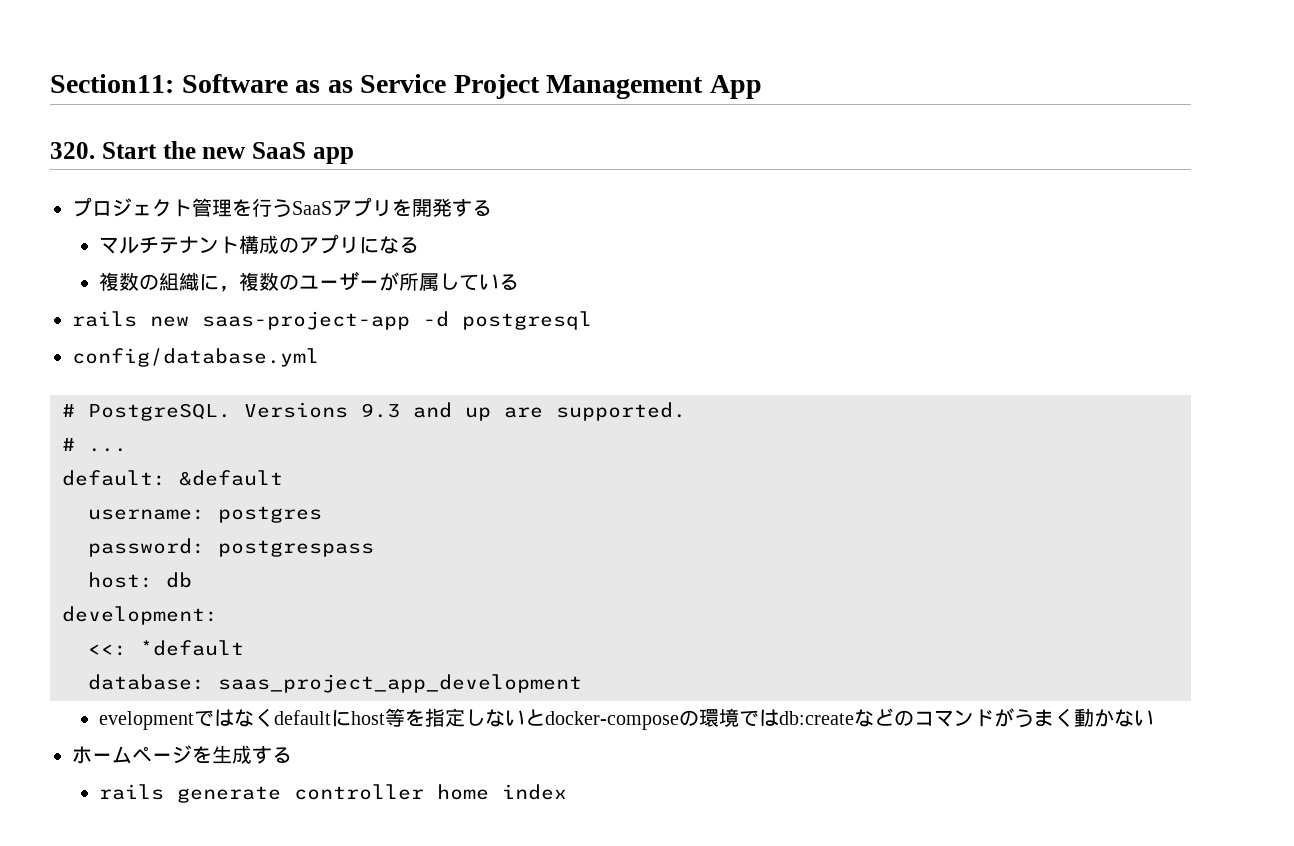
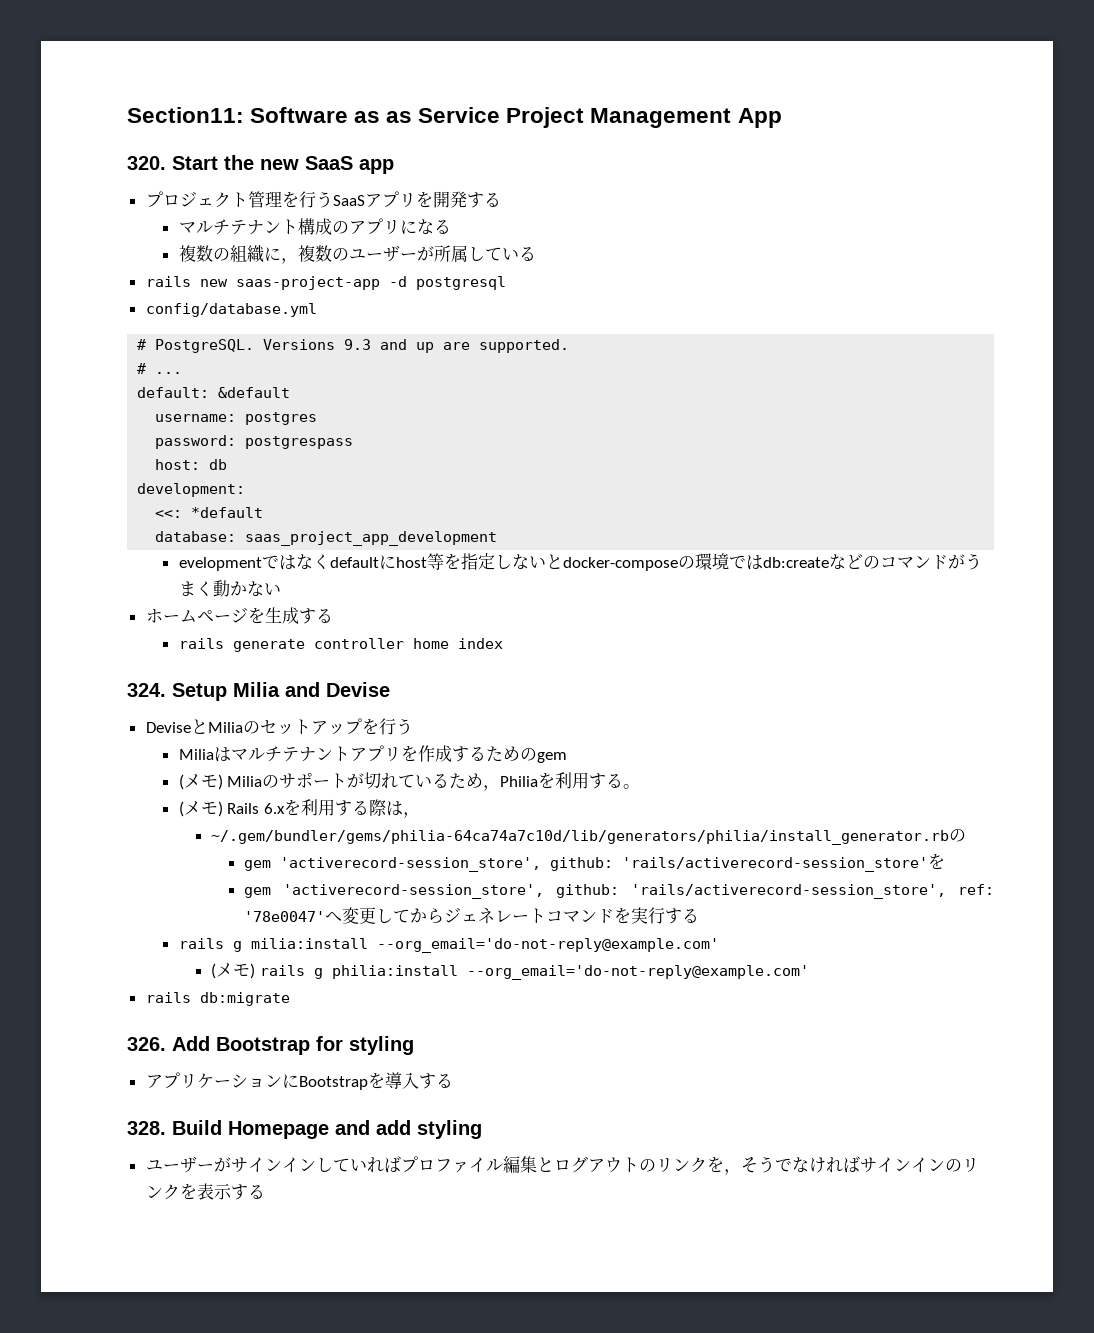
+ 324. Setup Milia and Devise
+ DeviseとMiliaのセットアップを行う
+ Miliaはマルチテナントアプリを作成するためのgem
+ (メモ) Miliaのサポートが切れているため，Philiaを利用する。
+ (メモ) Rails 6.xを利用する際は，
+ ~/.gem/bundler/gems/philia-64ca74a7c10d/lib/generators/philia/install_generator.rbの
+ gem 'activerecord-session_store', github: 'rails/activerecord-session_store'を
+ gem 'activerecord-session_store', github: 'rails/activerecord-session_store', ref: '78e0047'へ変更してからジェネレートコマンドを実行する
+ rails g milia:install --org_email='do-not-reply@example.com'
+ (メモ) rails g philia:install --org_email='do-not-reply@example.com'
+ rails db:migrate
+ 326. Add Bootstrap for styling
+ アプリケーションにBootstrapを導入する
+ 328. Build Homepage and add styling
+ ユーザーがサインインしていればプロファイル編集とログアウトのリンクを，そうでなければサインインのリンクを表示する

